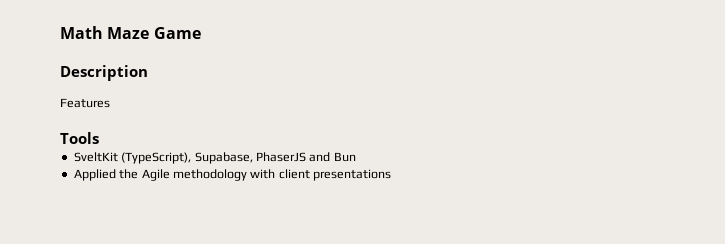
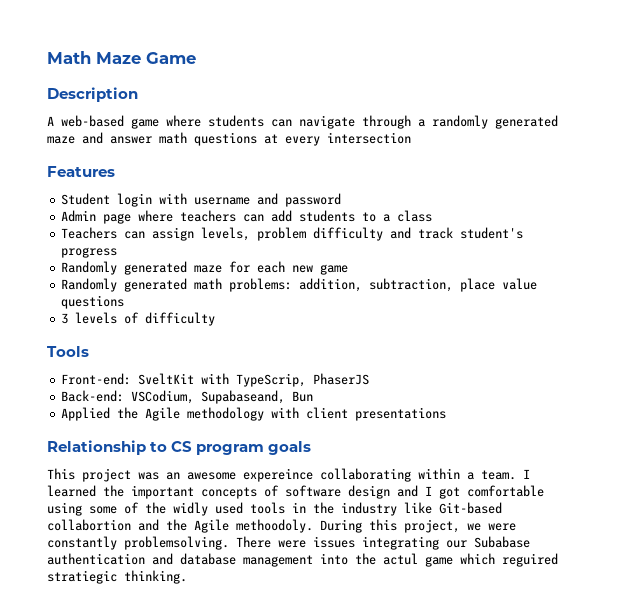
+ A web-based game where students can navigate through a randomly generated maze and answer math questions at every intersection
  Features
+ Student login with username and password
+ Admin page where teachers can add students to a class
+ Teachers can assign levels, problem difficulty and track student's progress
+ Randomly generated maze for each new game
+ Randomly generated math problems: addition, subtraction, place value questions
+ 3 levels of difficulty
  Tools
- SveltKit (TypeScript), Supabase, PhaserJS and Bun
+ Front-end: SveltKit with TypeScrip, PhaserJS
+ Back-end: VSCodium, Supabaseand, Bun
+ Relationship to CS program goals
+ This project was an awesome expereince collaborating within a team. I learned the important concepts of software design and I got comfortable using some of the widly used tools in the industry like Git-based collabortion and the Agile methoodoly. During this project, we were constantly problemsolving. There were issues integrating our Subabase authentication and database management into the actul game which reguired stratiegic thinking.

